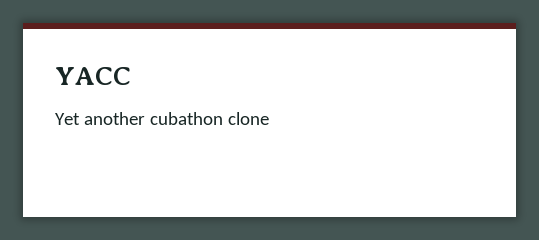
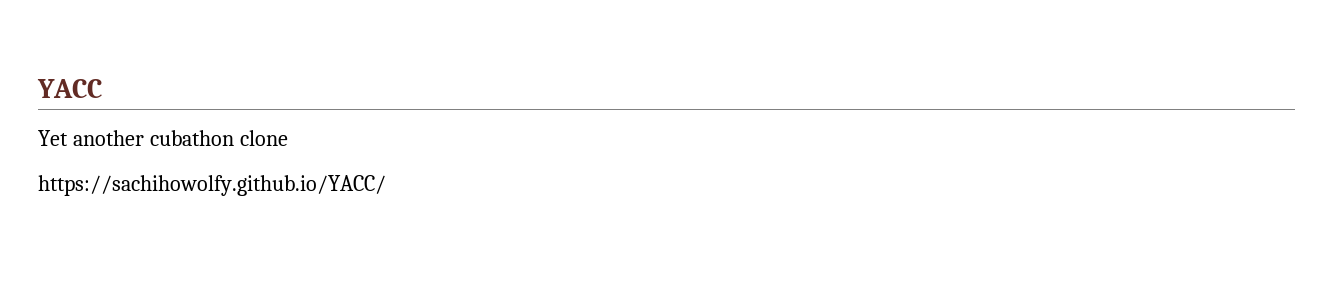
+ https://sachihowolfy.github.io/YACC/

